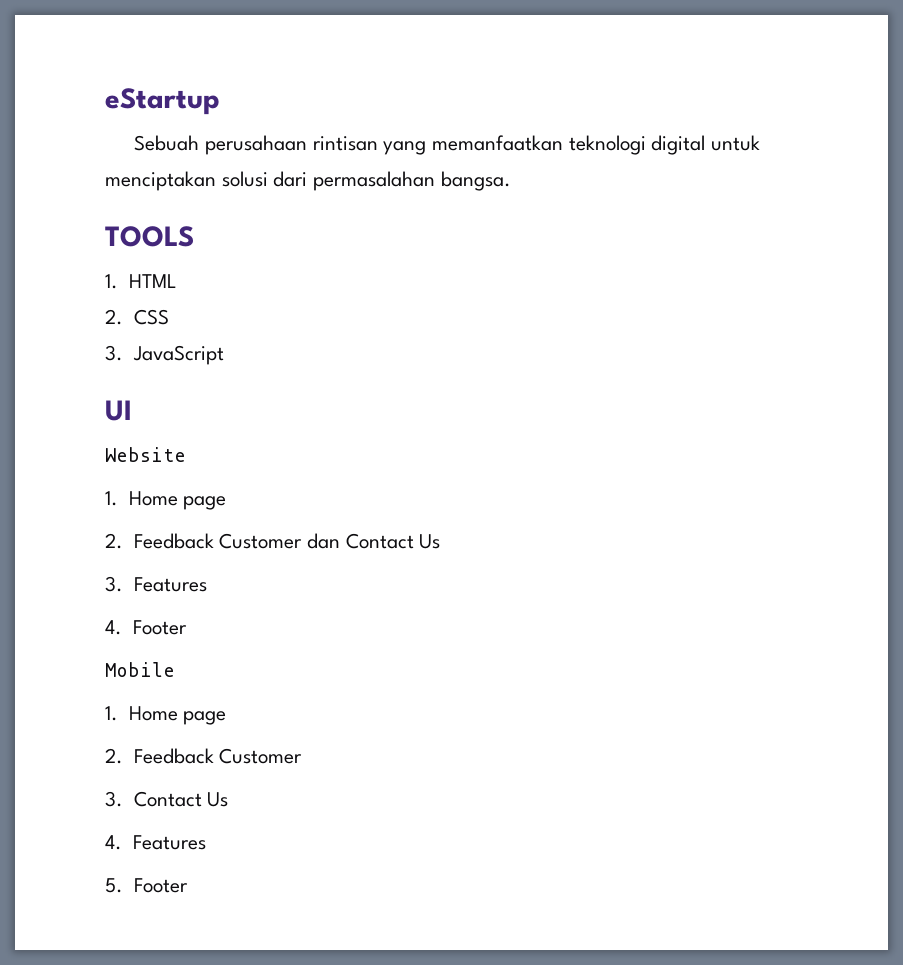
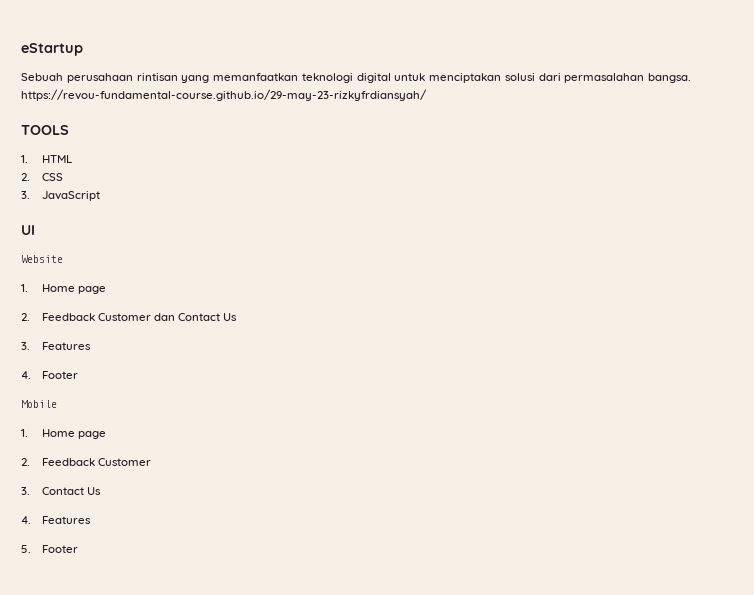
- Sebuah perusahaan rintisan yang memanfaatkan teknologi digital untuk menciptakan solusi dari permasalahan bangsa.
+ Sebuah perusahaan rintisan yang memanfaatkan teknologi digital untuk menciptakan solusi dari permasalahan bangsa. https://revou-fundamental-course.github.io/29-may-23-rizkyfrdiansyah/

